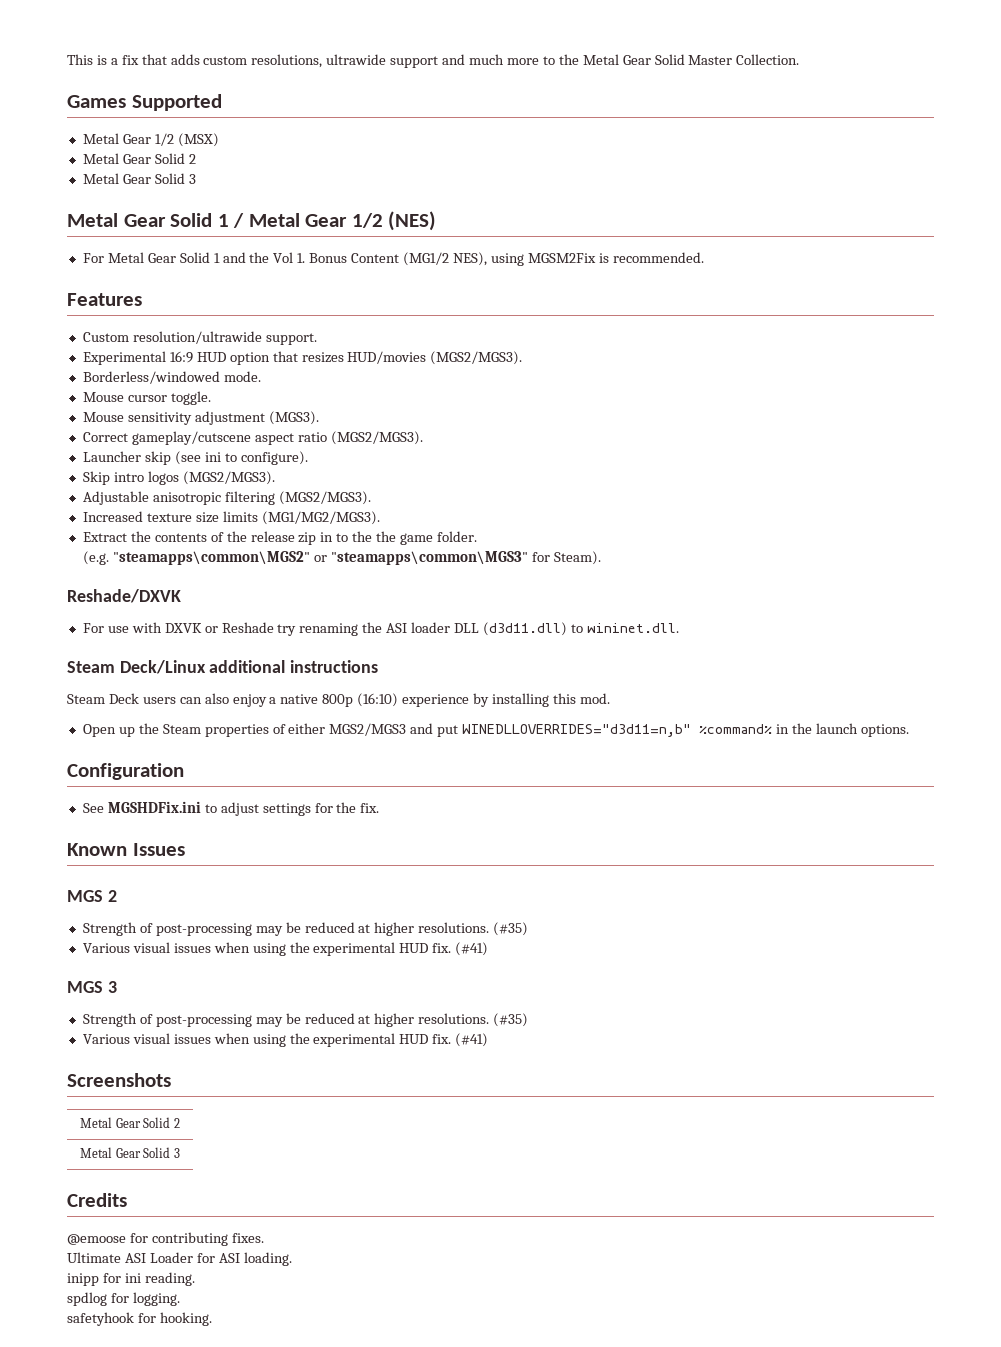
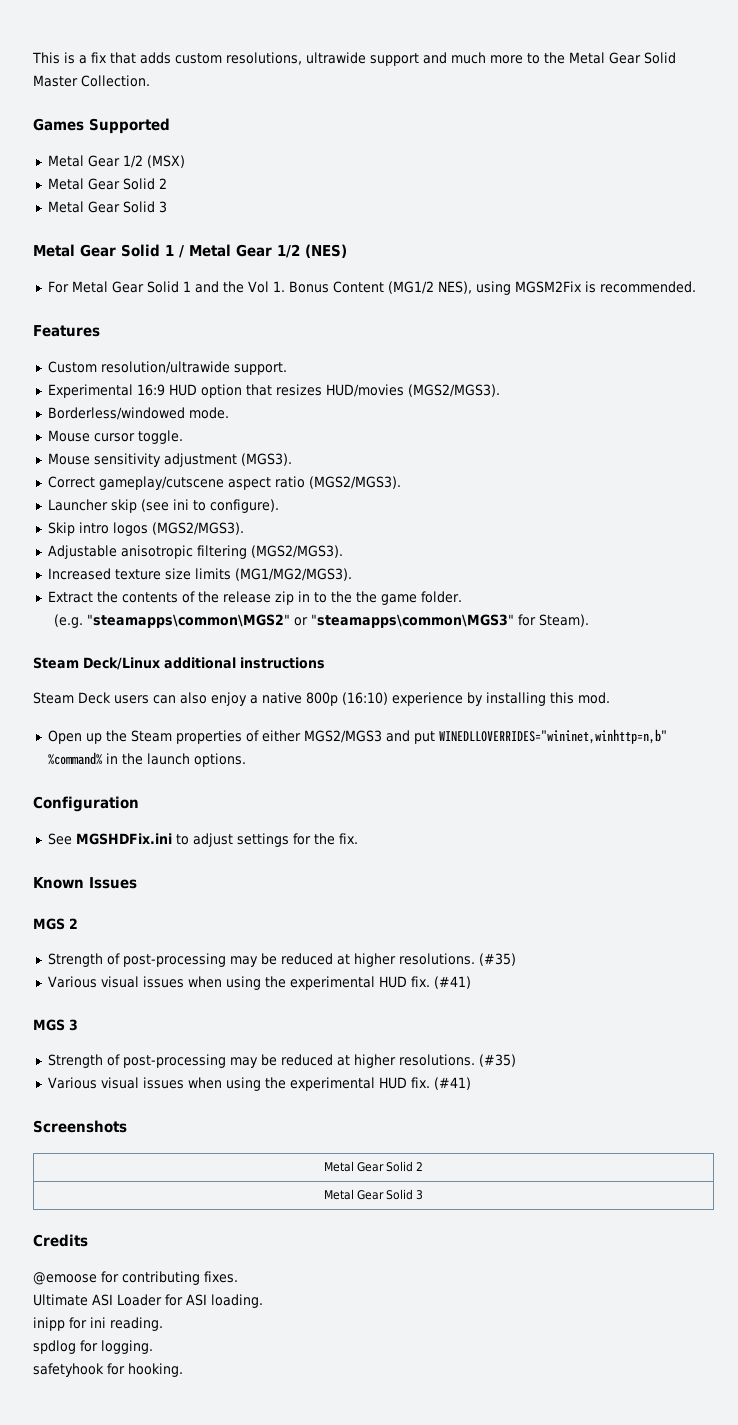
- Reshade/DXVK
- For use with DXVK or Reshade try renaming the ASI loader DLL (d3d11.dll) to wininet.dll.
- Open up the Steam properties of either MGS2/MGS3 and put WINEDLLOVERRIDES="d3d11=n,b" %command% in the launch options.
+ Open up the Steam properties of either MGS2/MGS3 and put WINEDLLOVERRIDES="wininet,winhttp=n,b" %command% in the launch options.

